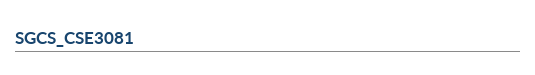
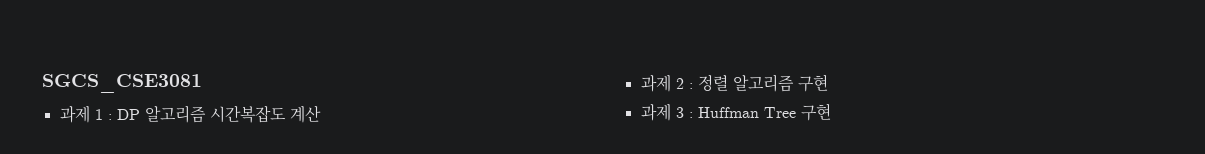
+ 과제 1 : DP 알고리즘 시간복잡도 계산
+ 과제 2 : 정렬 알고리즘 구현
+ 과제 3 : Huffman Tree 구현

